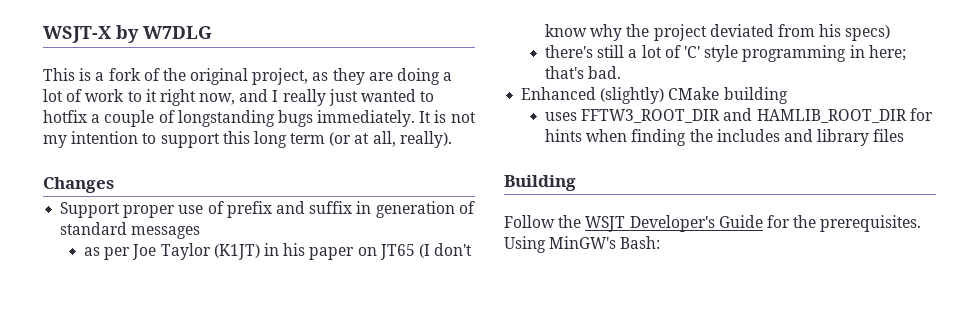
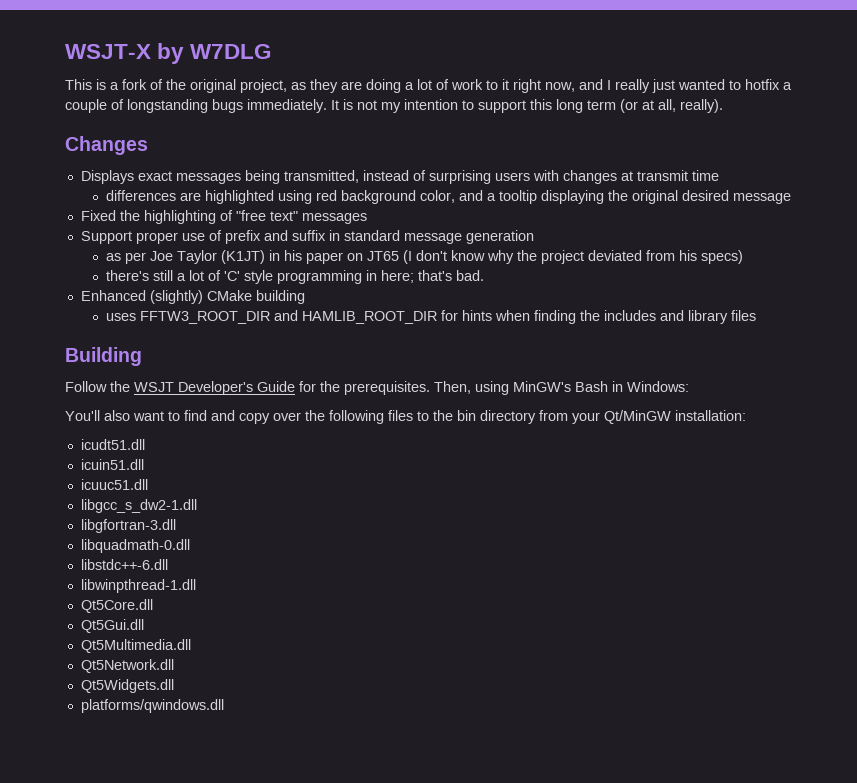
+ Displays exact messages being transmitted, instead of surprising users with changes at transmit time
+ differences are highlighted using red background color, and a tooltip displaying the original desired message
+ Fixed the highlighting of "free text" messages
- Support proper use of prefix and suffix in generation of standard messages
+ Support proper use of prefix and suffix in standard message generation
- Using MinGW's Bash:
+ Then, using MinGW's Bash in Windows:
+ You'll also want to find and copy over the following files to the bin directory from your Qt/MinGW installation:
+ icudt51.dll
+ icuin51.dll
+ icuuc51.dll
+ libgcc_s_dw2-1.dll
+ libgfortran-3.dll
+ libquadmath-0.dll
+ libstdc++-6.dll
+ libwinpthread-1.dll
+ Qt5Core.dll
+ Qt5Gui.dll
+ Qt5Multimedia.dll
+ Qt5Network.dll
+ Qt5Widgets.dll
+ platforms/qwindows.dll

